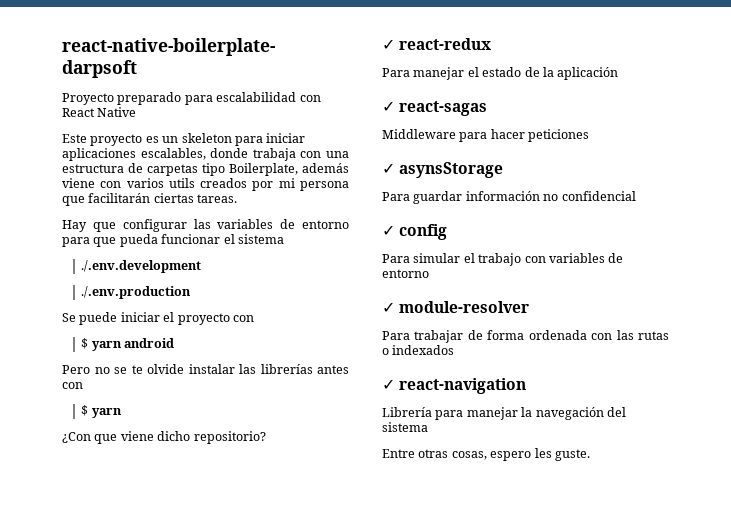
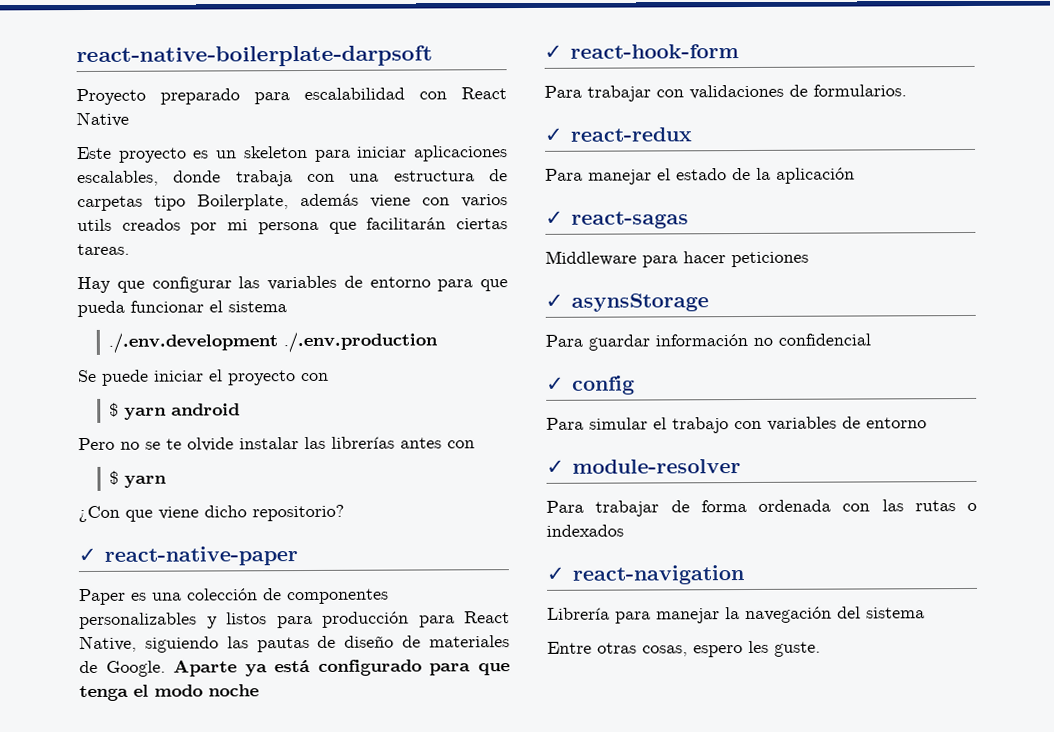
- ./.env.development
- ./.env.production
+ ./.env.development ./.env.production
+ ✓ react-native-paper
+ Paper es una colección de componentes personalizables y listos para producción para React Native, siguiendo las pautas de diseño de materiales de Google. Aparte ya está configurado para que tenga el modo noche
+ ✓ react-hook-form
+ Para trabajar con validaciones de formularios.

